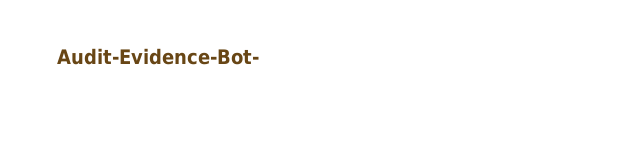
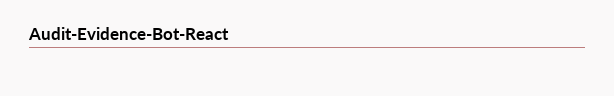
- Audit-Evidence-Bot-
+ Audit-Evidence-Bot-React

